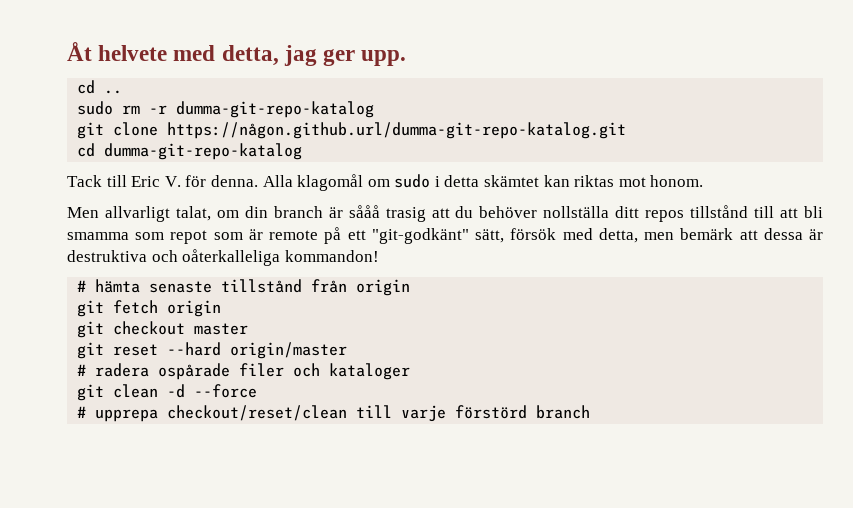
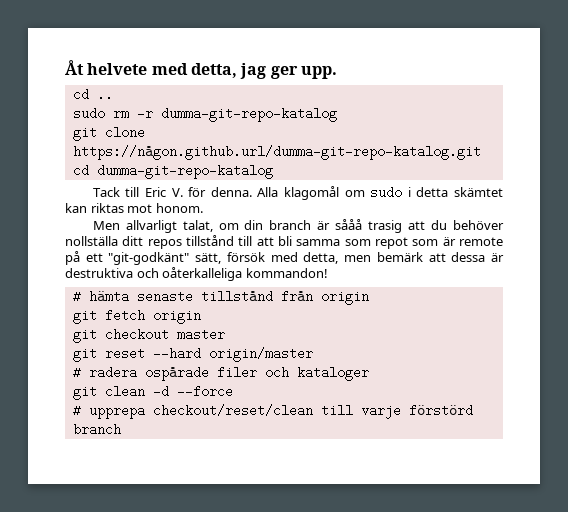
- Men allvarligt talat, om din branch är sååå trasig att du behöver nollställa ditt repos tillstånd till att bli smamma som repot som är remote på ett "git-godkänt" sätt, försök med detta, men bemärk att dessa är destruktiva och oåterkalleliga kommandon!
+ Men allvarligt talat, om din branch är sååå trasig att du behöver nollställa ditt repos tillstånd till att bli samma som repot som är remote på ett "git-godkänt" sätt, försök med detta, men bemärk att dessa är destruktiva och oåterkalleliga kommandon!

